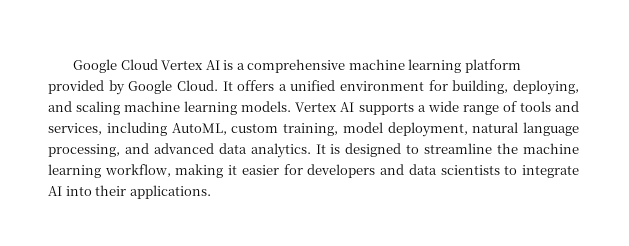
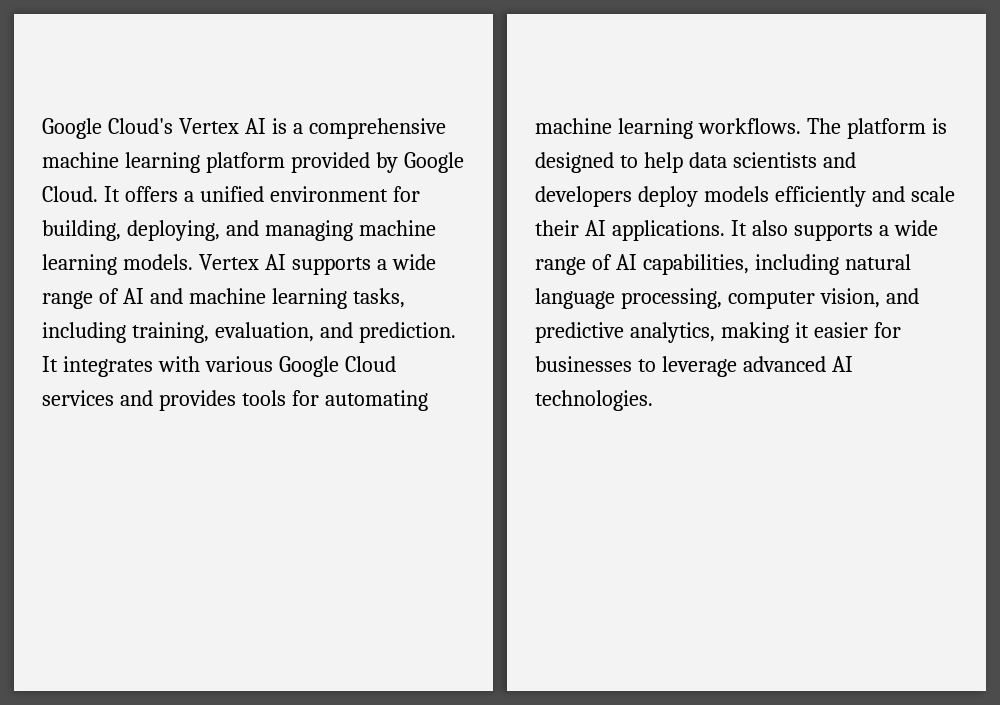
- Google Cloud Vertex AI is a comprehensive machine learning platform provided by Google Cloud.
+ Google Cloud's Vertex AI is a comprehensive machine learning platform provided by Google Cloud.
- It offers a unified environment for building, deploying, and scaling machine learning models.
+ It offers a unified environment for building, deploying, and managing machine learning models.
- Vertex AI supports a wide range of tools and services, including AutoML, custom training, model deployment, natural language processing, and advanced data analytics. It is designed to streamline the machine learning workflow, making it easier for developers and data scientists to integrate AI into their applications.
+ Vertex AI supports a wide range of AI and machine learning tasks, including training, evaluation, and prediction. It integrates with various Google Cloud services and provides tools for automating machine learning workflows. The platform is designed to help data scientists and developers deploy models efficiently and scale their AI applications. It also supports a wide range of AI capabilities, including natural language processing, computer vision, and predictive analytics, making it easier for businesses to leverage advanced AI technologies.

